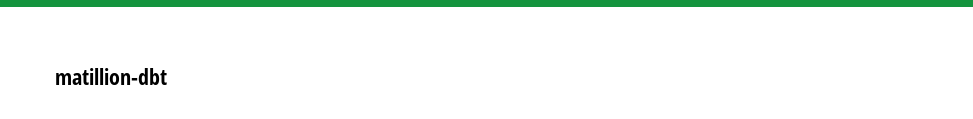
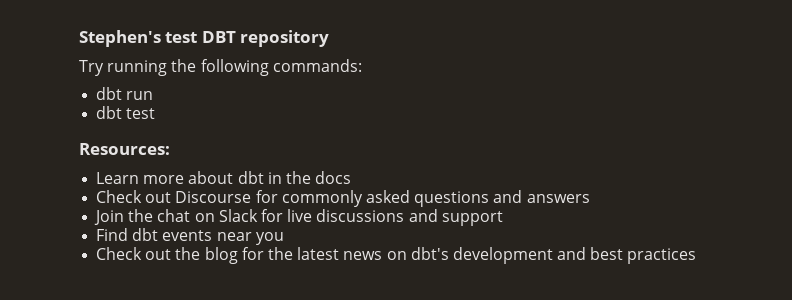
- matillion-dbt
+ Stephen's test DBT repository
+ Try running the following commands:
+ dbt run
+ dbt test
+ Resources:
+ Learn more about dbt in the docs
+ Check out Discourse for commonly asked questions and answers
+ Join the chat on Slack for live discussions and support
+ Find dbt events near you
+ Check out the blog for the latest news on dbt's development and best practices

